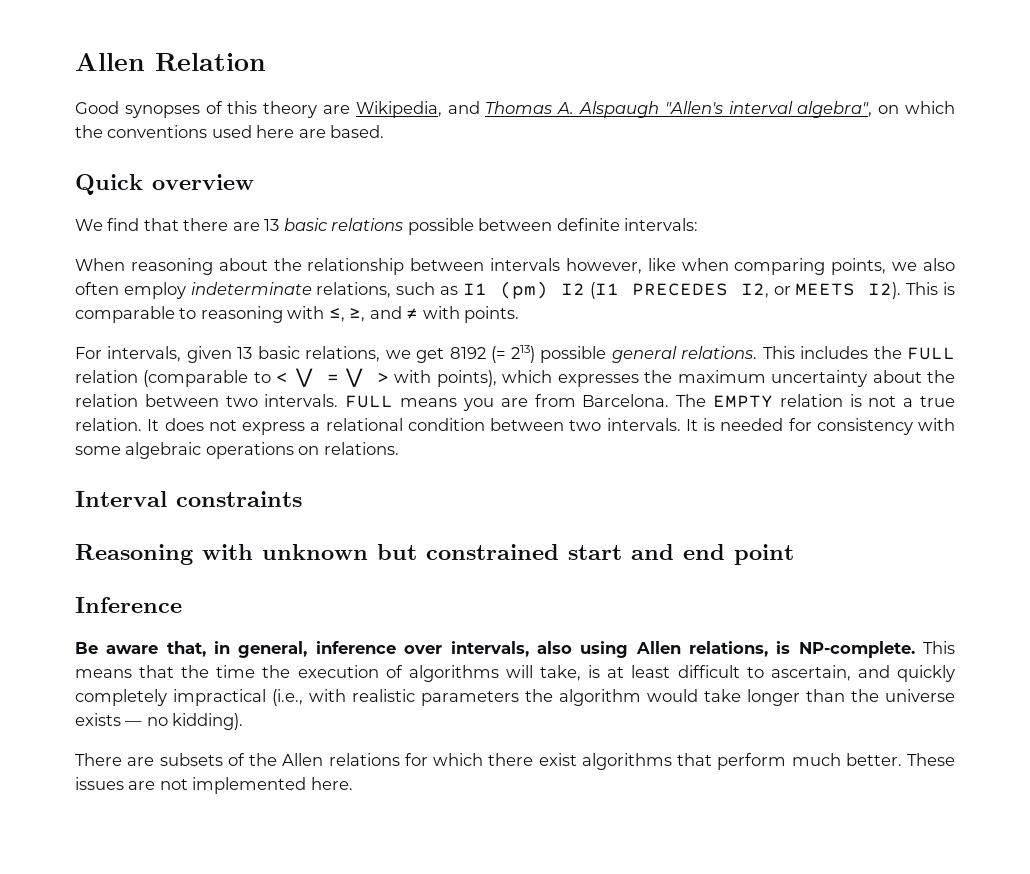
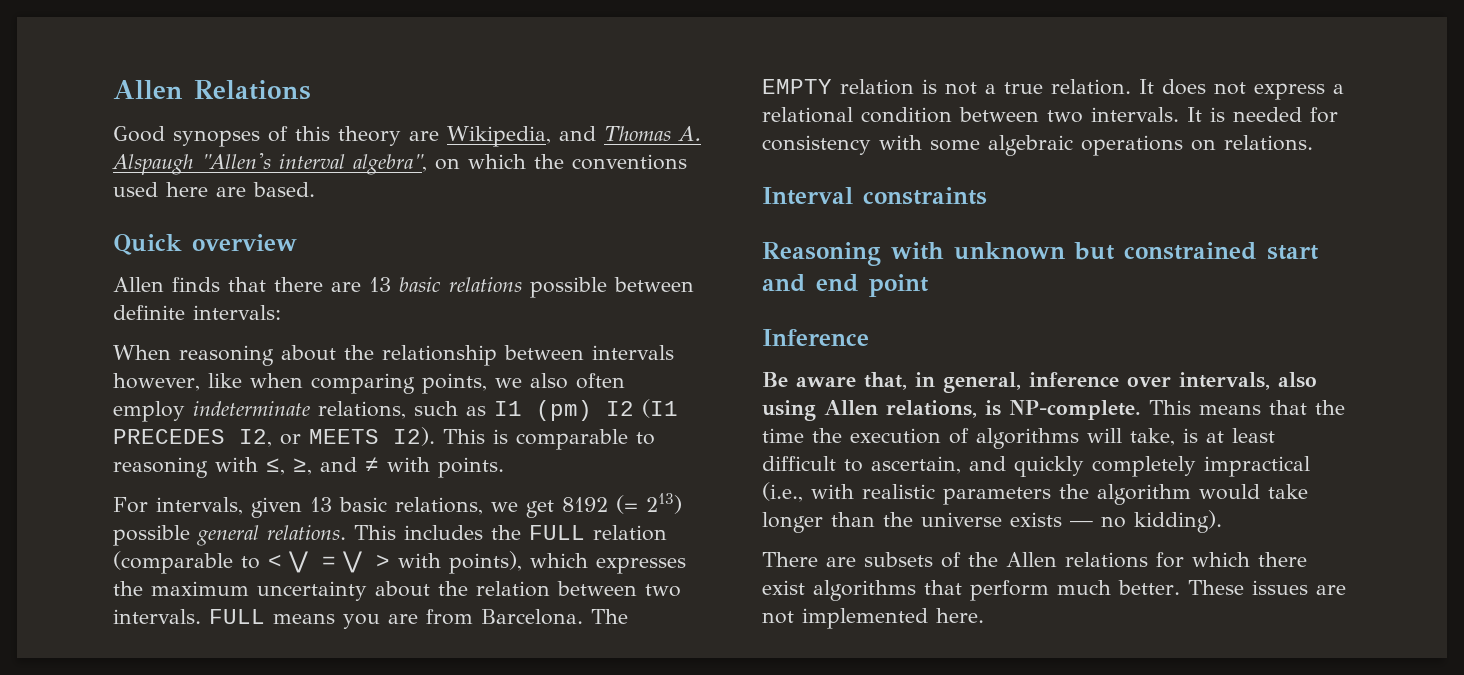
- Allen Relation
+ Allen Relations
- We find that there are 13 basic relations possible between definite intervals:
+ Allen finds that there are 13 basic relations possible between definite intervals:

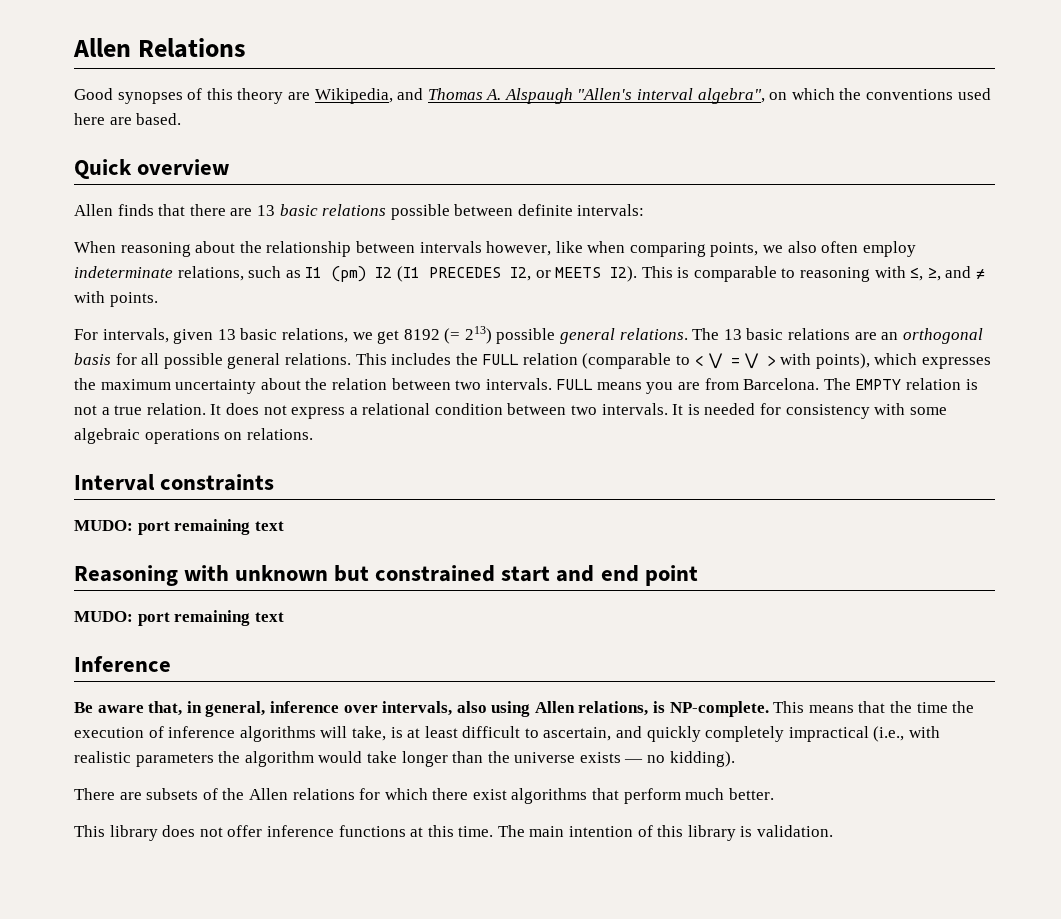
+ The 13 basic relations are an orthogonal basis for all possible general relations.
  Interval constraints
+ MUDO: port remaining text
  Reasoning with unknown but constrained start and end point
+ MUDO: port remaining text
- This means that the time the execution of algorithms will take, is at least difficult to ascertain, and quickly completely impractical (i.e., with realistic parameters the algorithm would take longer than the universe exists — no kidding).
+ This means that the time the execution of inference algorithms will take, is at least difficult to ascertain, and quickly completely impractical (i.e., with realistic parameters the algorithm would take longer than the universe exists — no kidding).
- There are subsets of the Allen relations for which there exist algorithms that perform much better. These issues are not implemented here.
+ There are subsets of the Allen relations for which there exist algorithms that perform much better.
+ This library does not offer inference functions at this time. The main intention of this library is validation.

